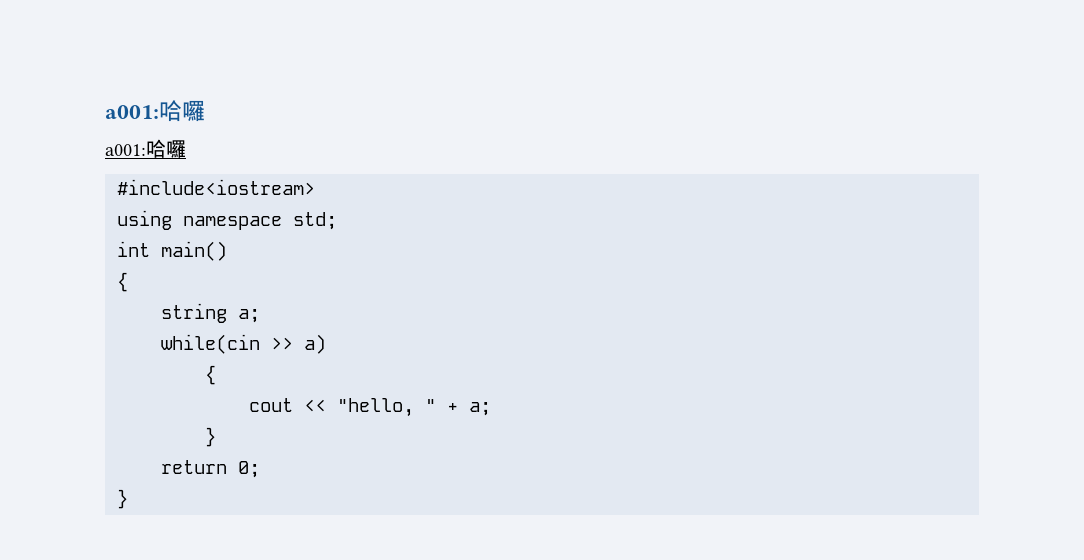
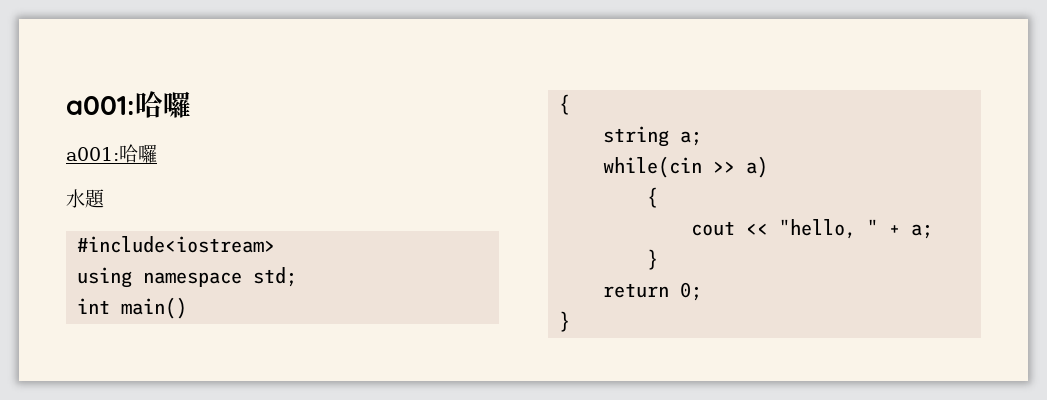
+ 水題

